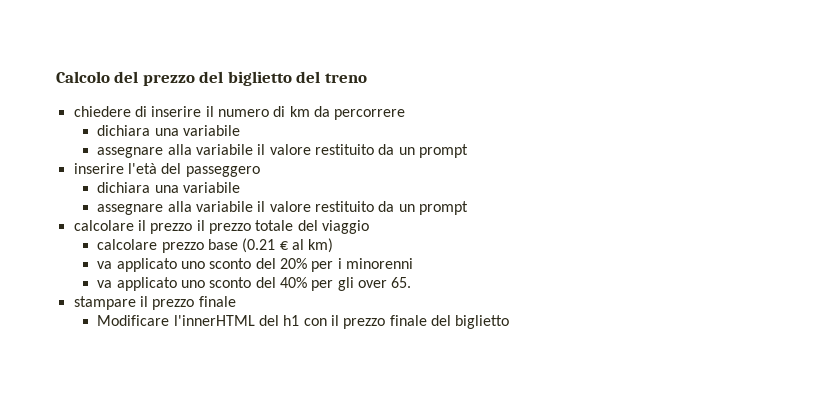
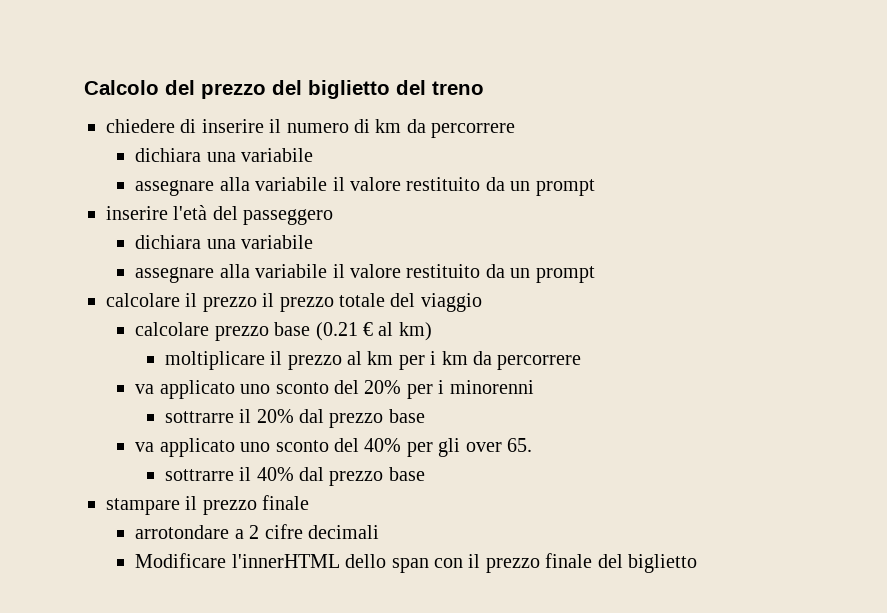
+ moltiplicare il prezzo al km per i km da percorrere
+ sottrarre il 20% dal prezzo base
+ sottrarre il 40% dal prezzo base
+ arrotondare a 2 cifre decimali
- Modificare l'innerHTML del h1 con il prezzo finale del biglietto
+ Modificare l'innerHTML dello span con il prezzo finale del biglietto

